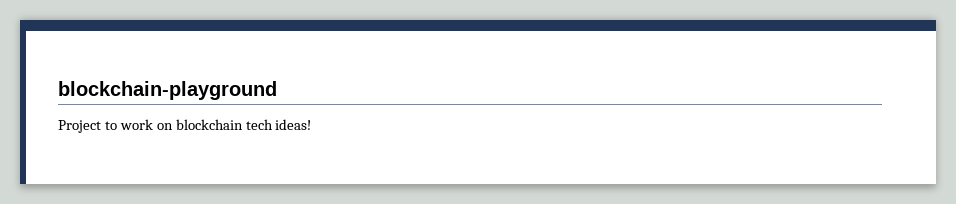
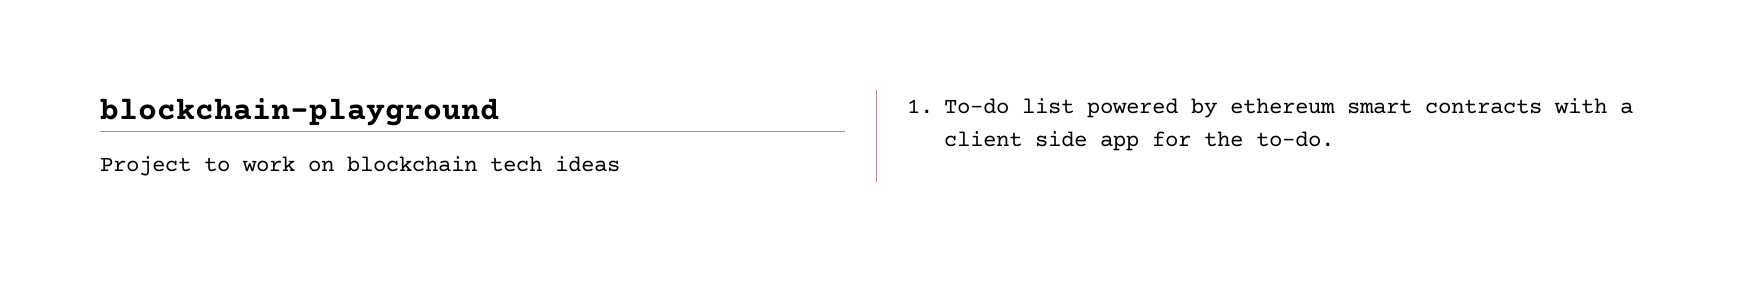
- Project to work on blockchain tech ideas!
+ Project to work on blockchain tech ideas
+ 1. To-do list powered by ethereum smart contracts with a client side app for the to-do.

